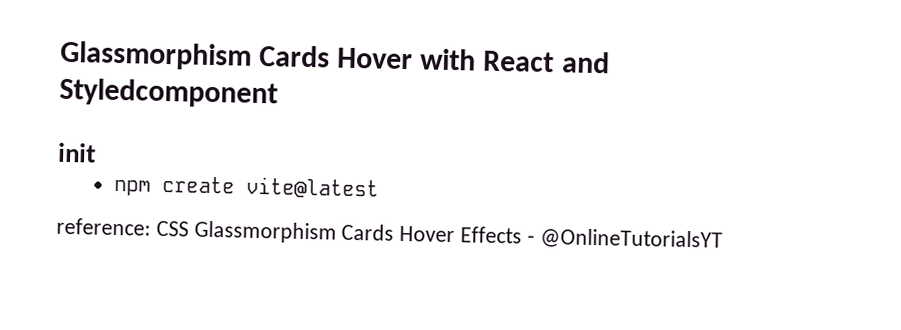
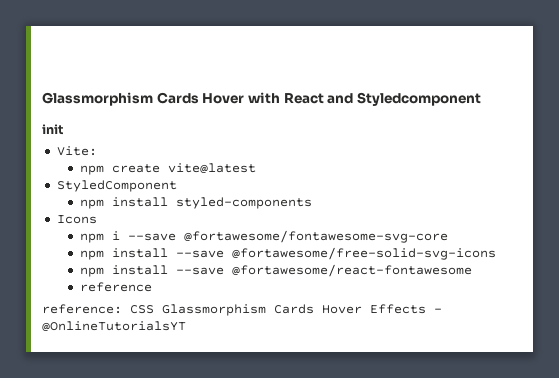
+ Vite:
+ StyledComponent
+ npm install styled-components
+ Icons
+ npm i --save @fortawesome/fontawesome-svg-core
+ npm install --save @fortawesome/free-solid-svg-icons
+ npm install --save @fortawesome/react-fontawesome
+ reference

